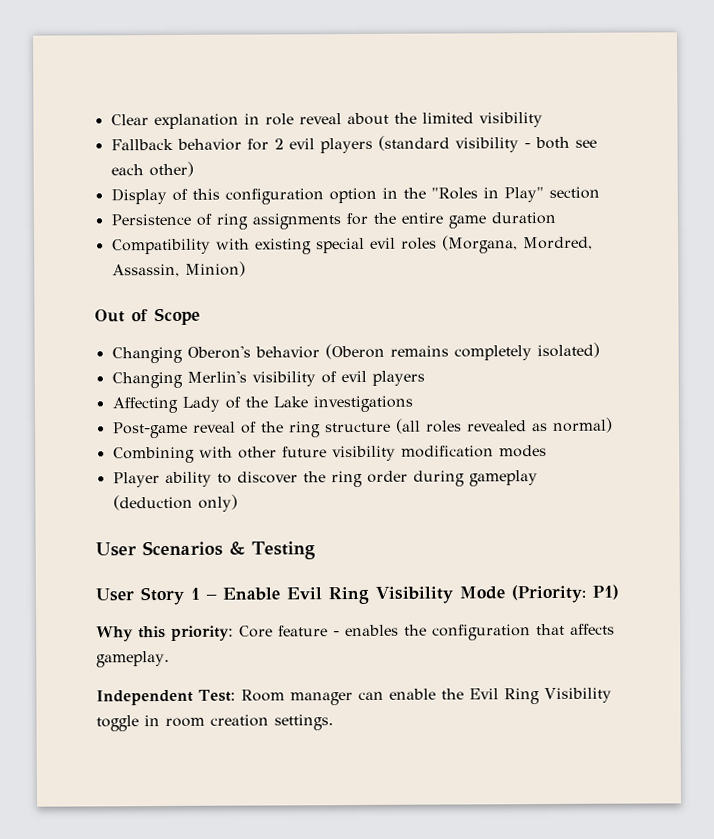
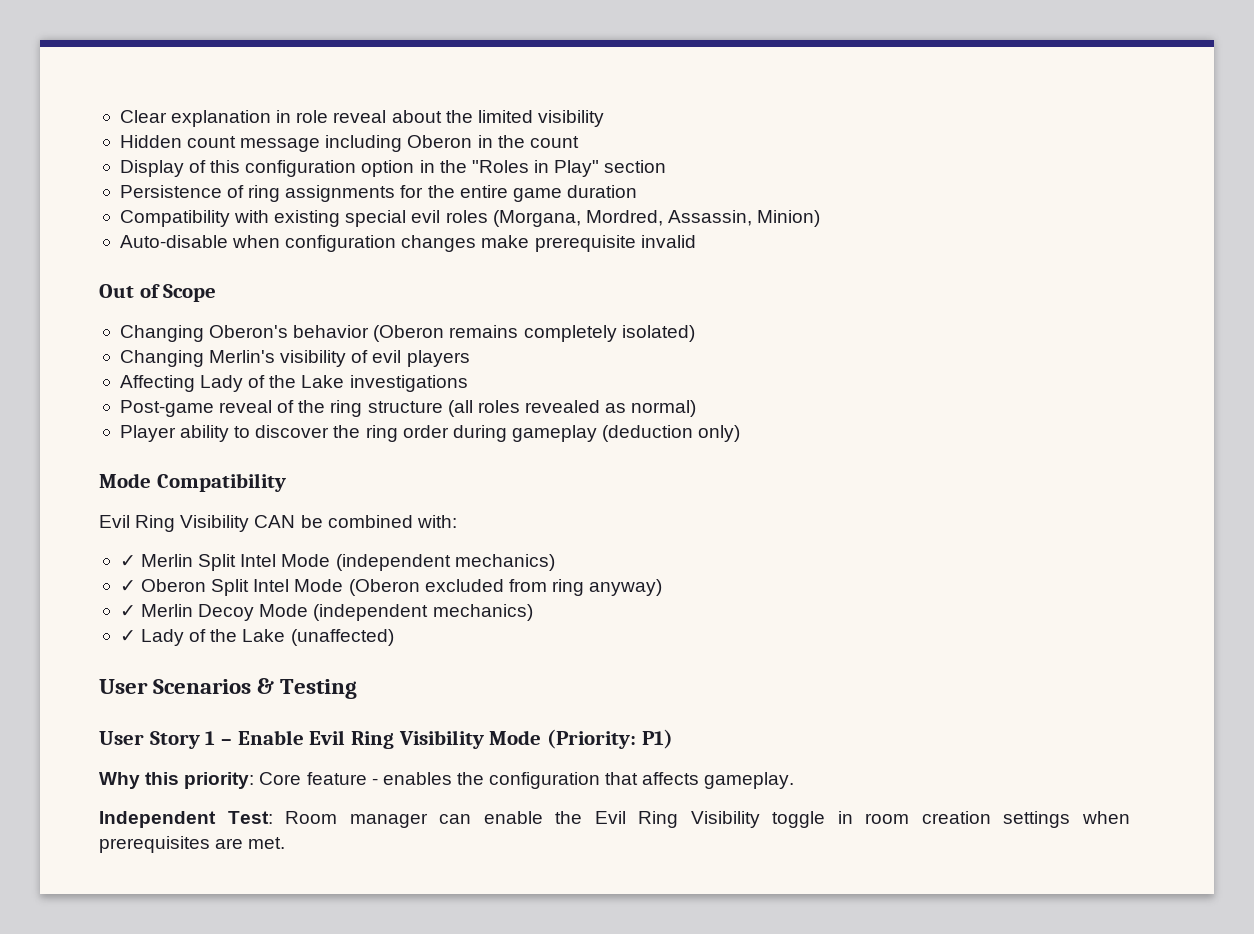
- Fallback behavior for 2 evil players (standard visibility - both see each other)
+ Hidden count message including Oberon in the count
+ Auto-disable when configuration changes make prerequisite invalid
- Combining with other future visibility modification modes
+ Mode Compatibility
+ Evil Ring Visibility CAN be combined with:
+ ✓ Merlin Split Intel Mode (independent mechanics)
+ ✓ Oberon Split Intel Mode (Oberon excluded from ring anyway)
+ ✓ Merlin Decoy Mode (independent mechanics)
+ ✓ Lady of the Lake (unaffected)
- Independent Test: Room manager can enable the Evil Ring Visibility toggle in room creation settings.
+ Independent Test: Room manager can enable the Evil Ring Visibility toggle in room creation settings when prerequisites are met.

